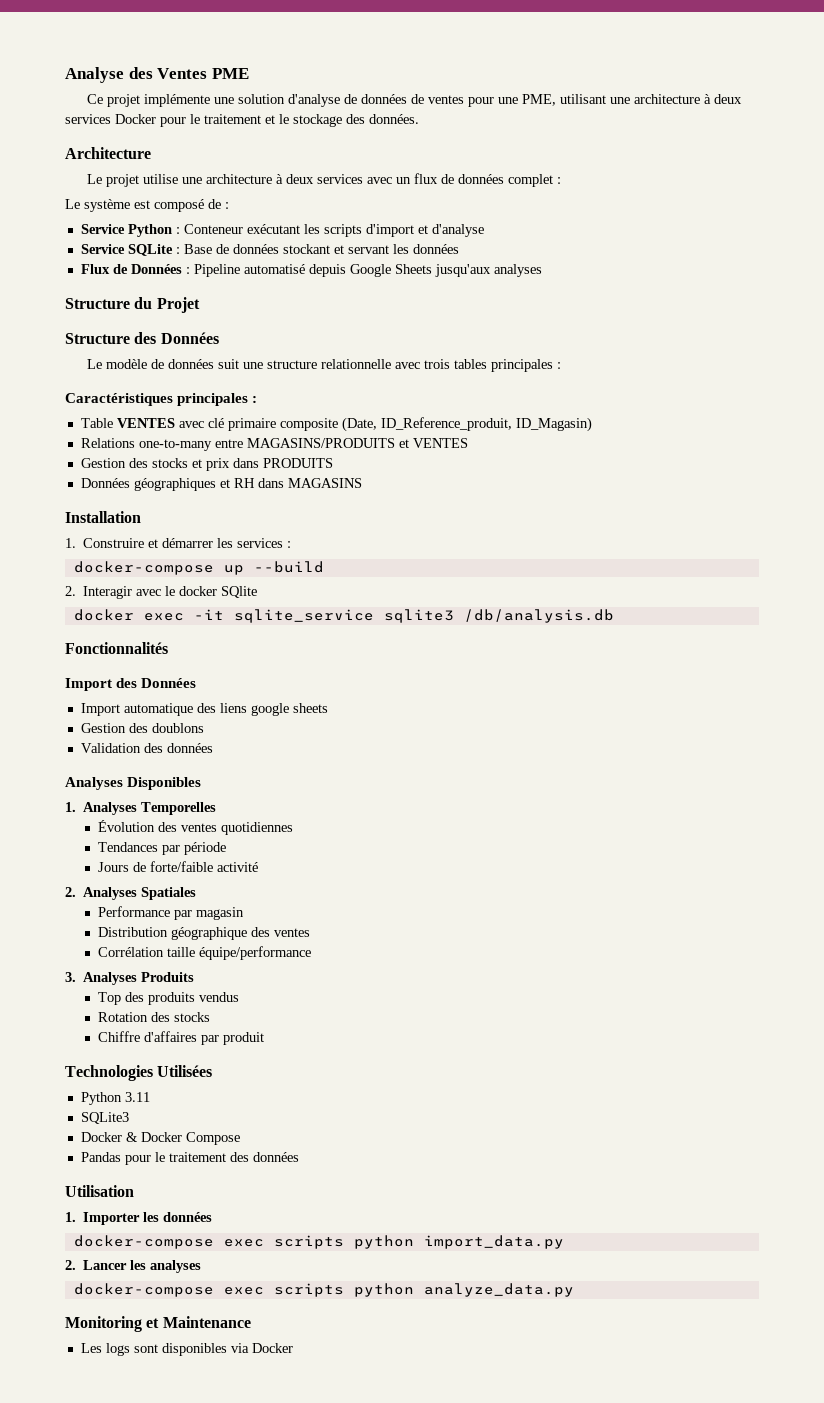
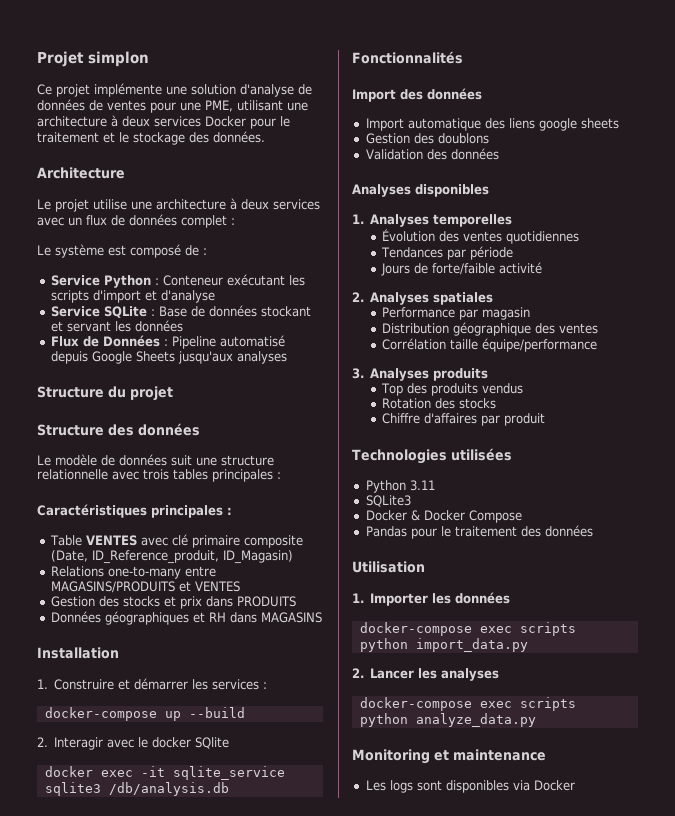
- Analyse des Ventes PME
+ Projet simplon
- Structure du Projet
+ Structure du projet
- Structure des Données
+ Structure des données
- Import des Données
+ Import des données
- Analyses Disponibles
+ Analyses disponibles
- 1. Analyses Temporelles
+ 1. Analyses temporelles
- 2. Analyses Spatiales
+ 2. Analyses spatiales
- 3. Analyses Produits
+ 3. Analyses produits
- Technologies Utilisées
+ Technologies utilisées
- Monitoring et Maintenance
+ Monitoring et maintenance

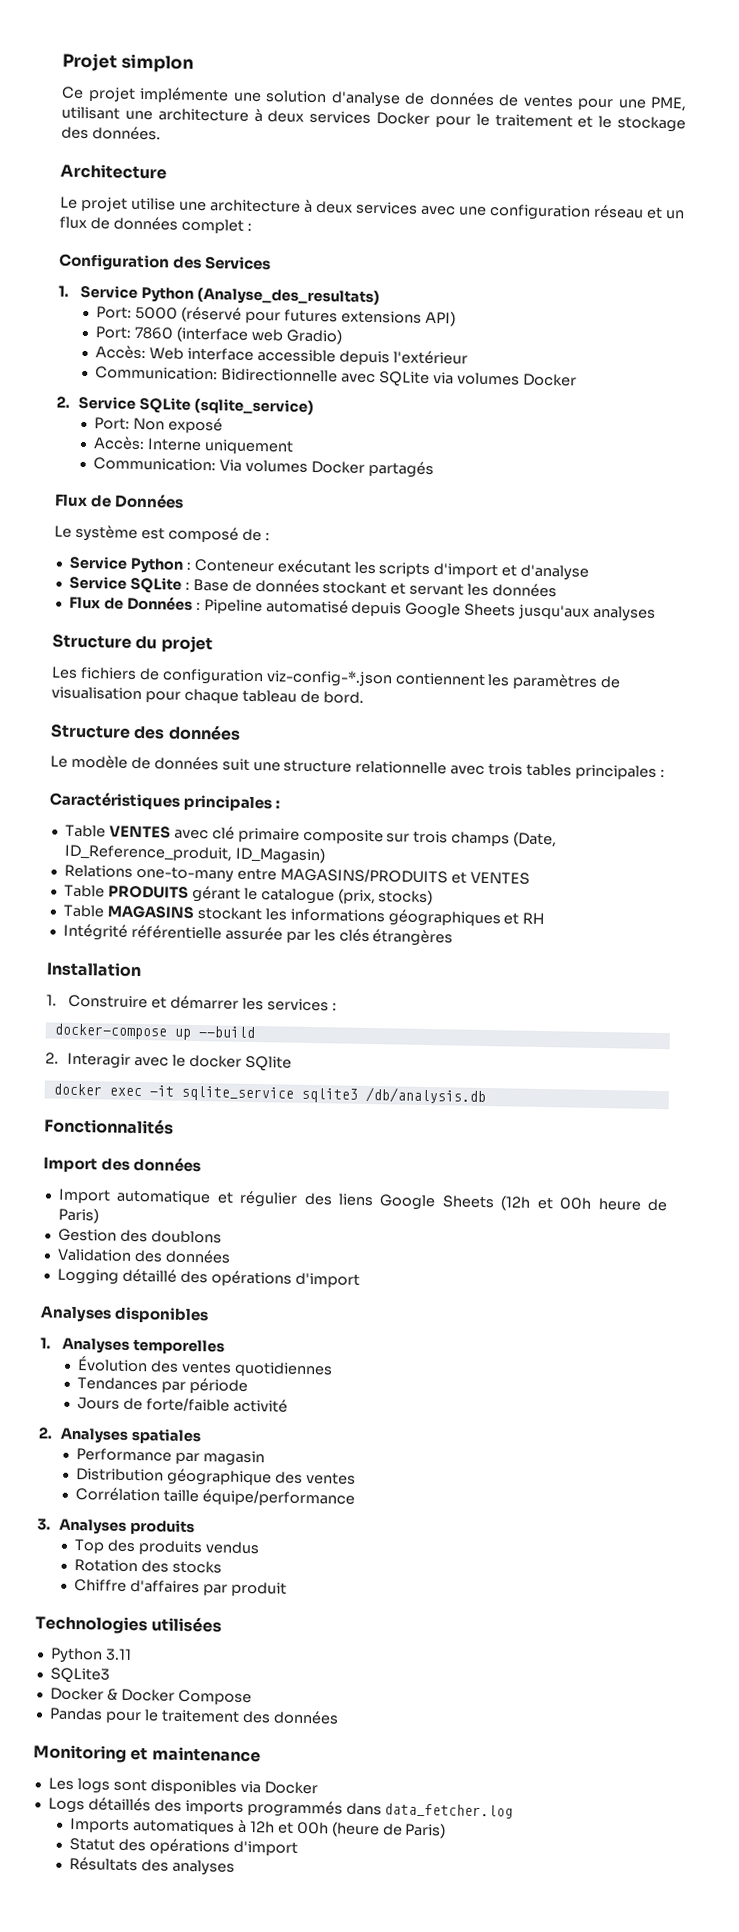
- Le projet utilise une architecture à deux services avec un flux de données complet :
+ Le projet utilise une architecture à deux services avec une configuration réseau et un flux de données complet :
+ Configuration des Services
+ 1. Service Python (Analyse_des_resultats)
+ Port: 5000 (réservé pour futures extensions API)
+ Port: 7860 (interface web Gradio)
+ Accès: Web interface accessible depuis l'extérieur
+ Communication: Bidirectionnelle avec SQLite via volumes Docker
+ 2. Service SQLite (sqlite_service)
+ Port: Non exposé
+ Accès: Interne uniquement
+ Communication: Via volumes Docker partagés
+ Flux de Données
+ Les fichiers de configuration viz-config-*.json contiennent les paramètres de visualisation pour chaque tableau de bord.
- Table VENTES avec clé primaire composite (Date, ID_Reference_produit, ID_Magasin)
+ Table VENTES avec clé primaire composite sur trois champs (Date, ID_Reference_produit, ID_Magasin)
- Gestion des stocks et prix dans PRODUITS
- Données géographiques et RH dans MAGASINS
+ Table PRODUITS gérant le catalogue (prix, stocks)
+ Table MAGASINS stockant les informations géographiques et RH
+ Intégrité référentielle assurée par les clés étrangères
- Import automatique des liens google sheets
+ Import automatique et régulier des liens Google Sheets (12h et 00h heure de Paris)
+ Logging détaillé des opérations d'import
- Utilisation
- 1. Importer les données
- docker-compose exec scripts python import_data.py
- 2. Lancer les analyses
- docker-compose exec scripts python analyze_data.py
+ Logs détaillés des imports programmés dans data_fetcher.log
+ Imports automatiques à 12h et 00h (heure de Paris)
+ Statut des opérations d'import
+ Résultats des analyses

